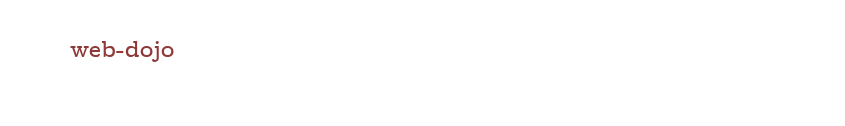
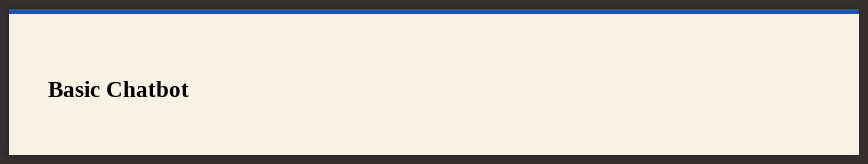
- web-dojo
+ Basic Chatbot

